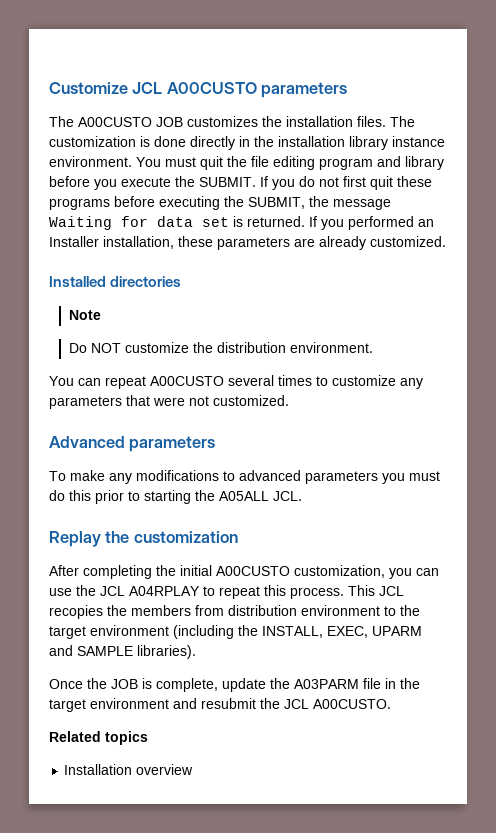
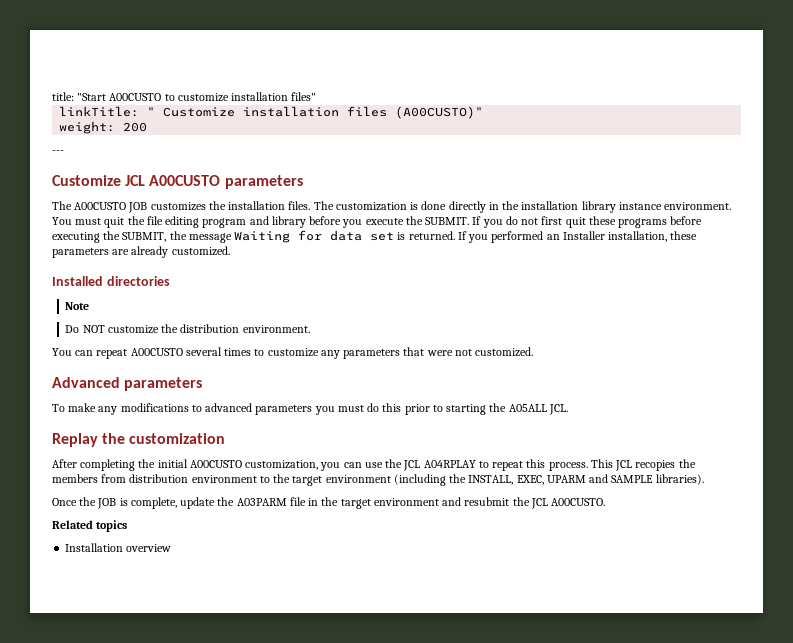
+ title: "Start A00CUSTO to customize installation files"
+ linkTitle: " Customize installation files (A00CUSTO)"
+ weight: 200
+ ---

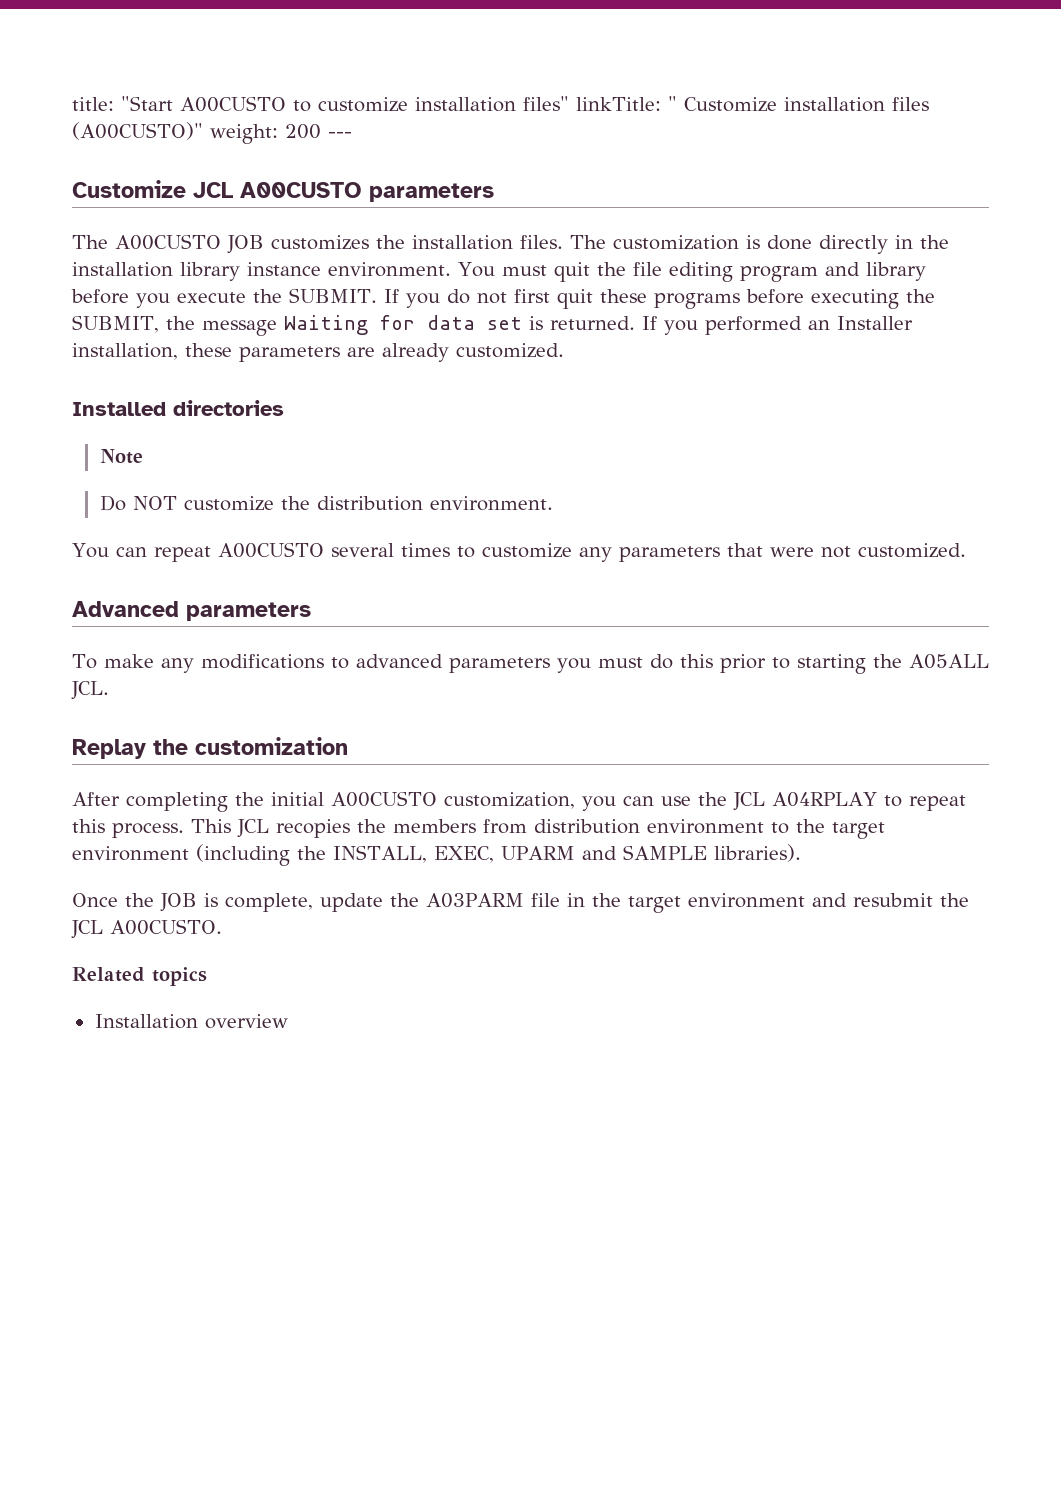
- title: "Start A00CUSTO to customize installation files"
- linkTitle: " Customize installation files (A00CUSTO)"
- weight: 200
- ---
+ title: "Start A00CUSTO to customize installation files" linkTitle: " Customize installation files (A00CUSTO)" weight: 200 ---

